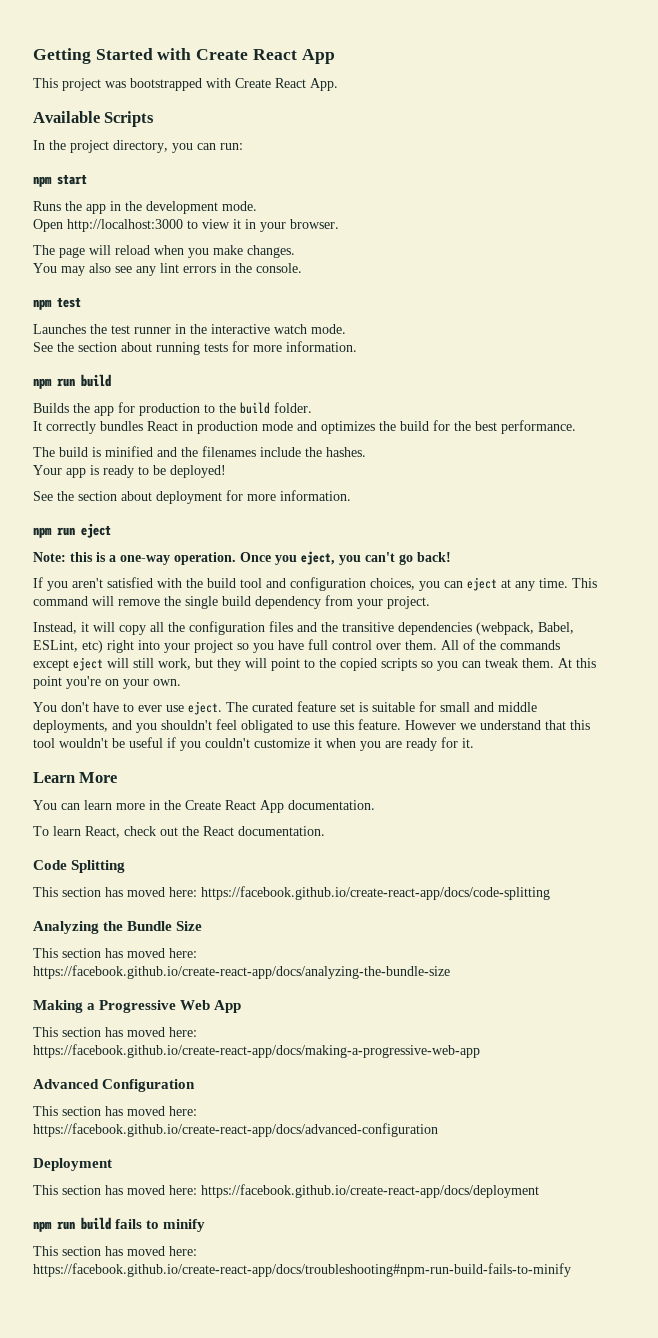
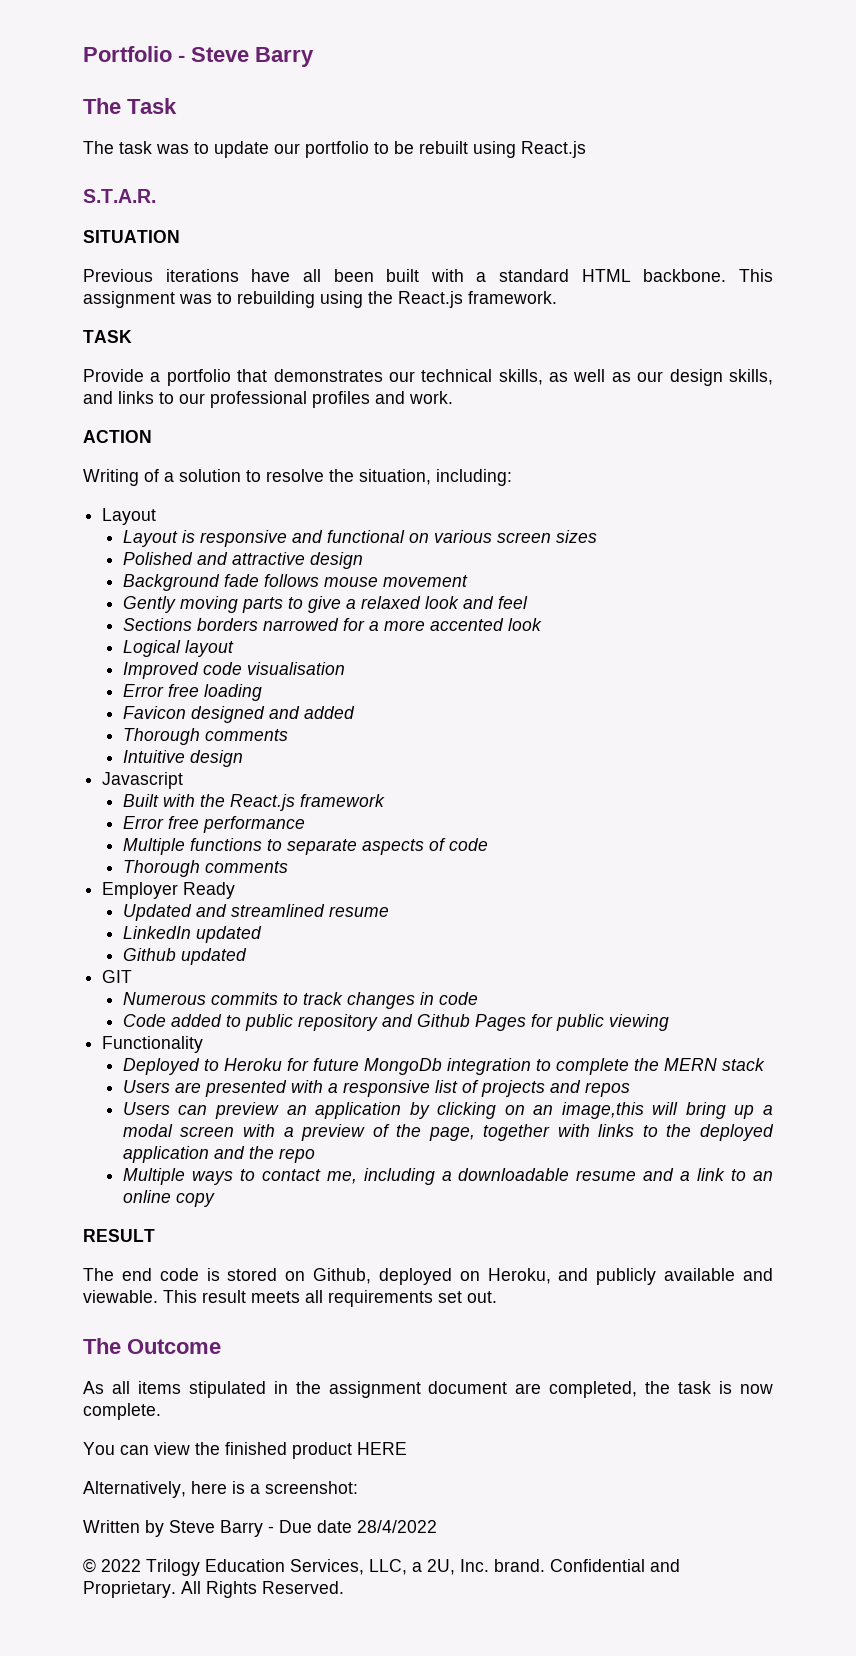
- Getting Started with Create React App
- This project was bootstrapped with Create React App.
- Available Scripts
- In the project directory, you can run:
- npm start
- Runs the app in the development mode.
- Open http://localhost:3000 to view it in your browser.
- The page will reload when you make changes.
- You may also see any lint errors in the console.
- npm test
- Launches the test runner in the interactive watch mode.
- See the section about running tests for more information.
- npm run build
- Builds the app for production to the build folder.
- It correctly bundles React in production mode and optimizes the build for the best performance.
- The build is minified and the filenames include the hashes.
- Your app is ready to be deployed!
- See the section about deployment for more information.
- npm run eject
- Note: this is a one-way operation. Once you eject, you can't go back!
- If you aren't satisfied with the build tool and configuration choices, you can eject at any time. This command will remove the single build dependency from your project.
- Instead, it will copy all the configuration files and the transitive dependencies (webpack, Babel, ESLint, etc) right into your project so you have full control over them. All of the commands except eject will still work, but they will point to the copied scripts so you can tweak them. At this point you're on your own.
- You don't have to ever use eject. The curated feature set is suitable for small and middle deployments, and you shouldn't feel obligated to use this feature. However we understand that this tool wouldn't be useful if you couldn't customize it when you are ready for it.
- Learn More
- You can learn more in the Create React App documentation.
- To learn React, check out the React documentation.
- Code Splitting
- This section has moved here: https://facebook.github.io/create-react-app/docs/code-splitting
- Analyzing the Bundle Size
- This section has moved here: https://facebook.github.io/create-react-app/docs/analyzing-the-bundle-size
- Making a Progressive Web App
- This section has moved here: https://facebook.github.io/create-react-app/docs/making-a-progressive-web-app
- Advanced Configuration
- This section has moved here: https://facebook.github.io/create-react-app/docs/advanced-configuration
- Deployment
- This section has moved here: https://facebook.github.io/create-react-app/docs/deployment
- npm run build fails to minify
- This section has moved here: https://facebook.github.io/create-react-app/docs/troubleshooting#npm-run-build-fails-to-minify
+ Portfolio - Steve Barry
+ The Task
+ The task was to update our portfolio to be rebuilt using React.js
+ S.T.A.R.
+ SITUATION
+ Previous iterations have all been built with a standard HTML backbone. This assignment was to rebuilding using the React.js framework.
+ TASK
+ Provide a portfolio that demonstrates our technical skills, as well as our design skills, and links to our professional profiles and work.
+ ACTION
+ Writing of a solution to resolve the situation, including:
+ Layout
+ Layout is responsive and functional on various screen sizes
+ Polished and attractive design
+ Background fade follows mouse movement
+ Gently moving parts to give a relaxed look and feel
+ Sections borders narrowed for a more accented look
+ Logical layout
+ Improved code visualisation
+ Error free loading
+ Favicon designed and added
+ Thorough comments
+ Intuitive design
+ Javascript
+ Built with the React.js framework
+ Error free performance
+ Multiple functions to separate aspects of code
+ Thorough comments
+ Employer Ready
+ Updated and streamlined resume
+ LinkedIn updated
+ Github updated
+ GIT
+ Numerous commits to track changes in code
+ Code added to public repository and Github Pages for public viewing
+ Functionality
+ Deployed to Heroku for future MongoDb integration to complete the MERN stack
+ Users are presented with a responsive list of projects and repos
+ Users can preview an application by clicking on an image,this will bring up a modal screen with a preview of the page, together with links to the deployed application and the repo
+ Multiple ways to contact me, including a downloadable resume and a link to an online copy
+ RESULT
+ The end code is stored on Github, deployed on Heroku, and publicly available and viewable. This result meets all requirements set out.
+ The Outcome
+ As all items stipulated in the assignment document are completed, the task is now complete.
+ You can view the finished product HERE
+ Alternatively, here is a screenshot:
+ Written by Steve Barry - Due date 28/4/2022
+ © 2022 Trilogy Education Services, LLC, a 2U, Inc. brand. Confidential and Proprietary. All Rights Reserved.

